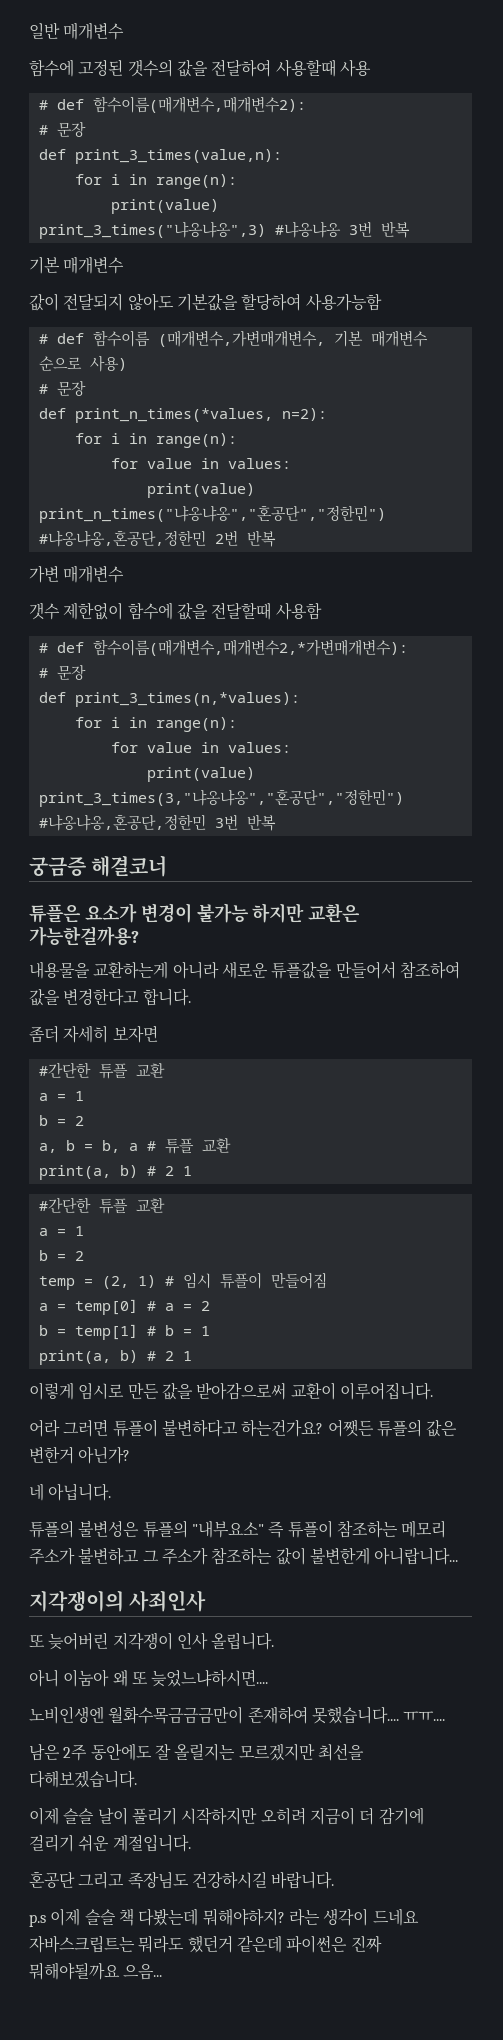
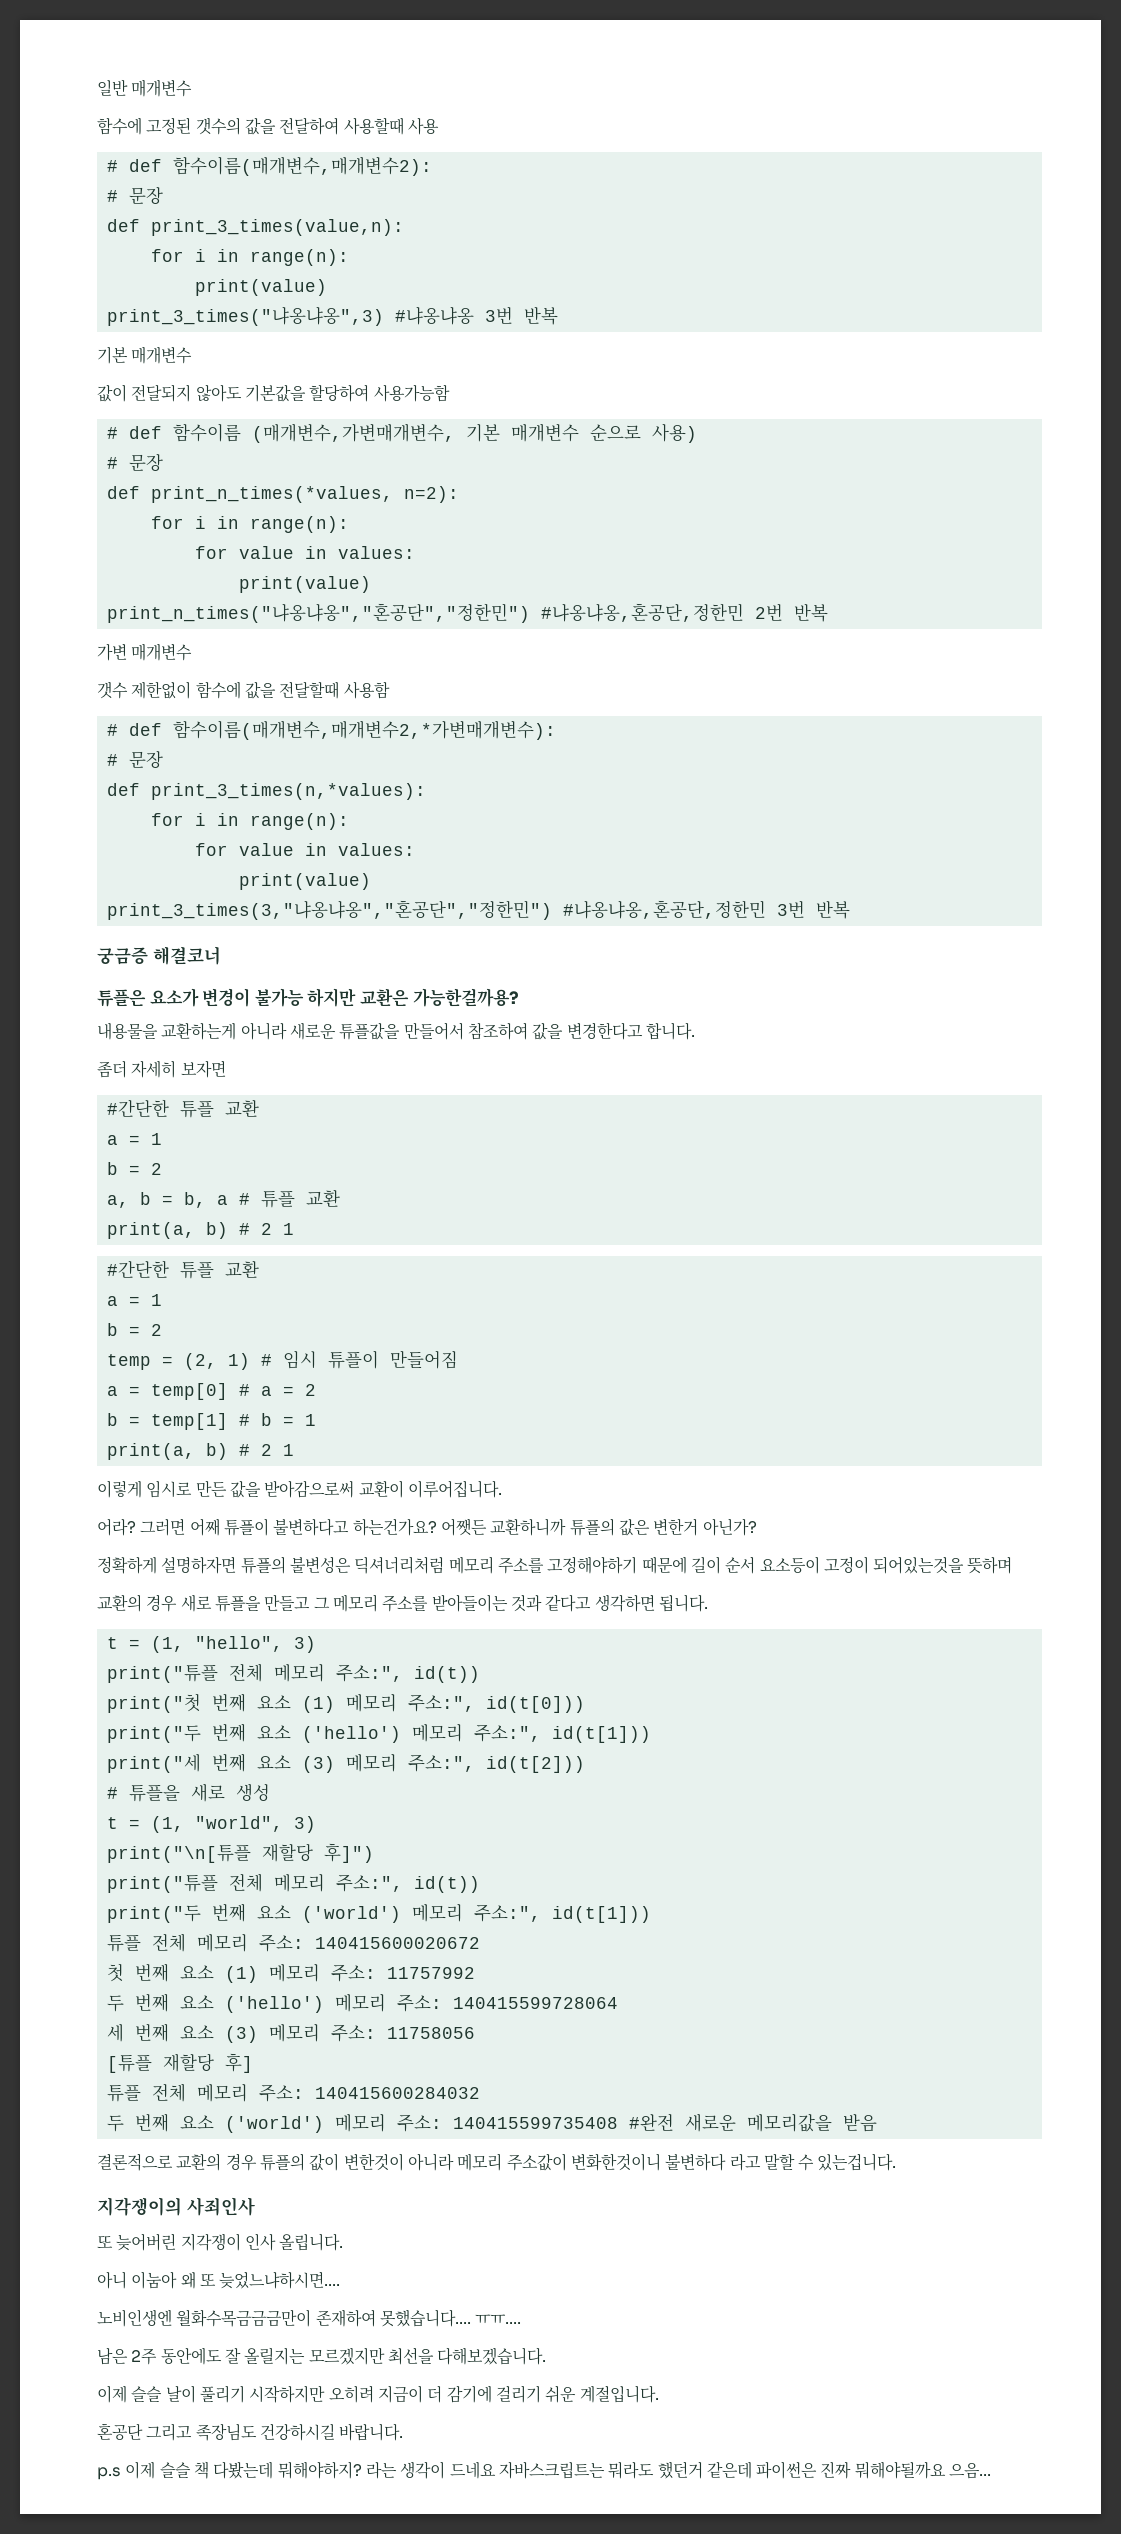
- 어라 그러면 튜플이 불변하다고 하는건가요?
+ 어라? 그러면 어째 튜플이 불변하다고 하는건가요?
- 어쨋든 튜플의 값은 변한거 아닌가?
+ 어쨋든 교환하니까 튜플의 값은 변한거 아닌가?
- 네 아닙니다.
- 튜플의 불변성은 튜플의 "내부요소" 즉 튜플이 참조하는 메모리 주소가 불변하고 그 주소가 참조하는 값이 불변한게 아니랍니다...
+ 정확하게 설명하자면 튜플의 불변성은 딕셔너리처럼 메모리 주소를 고정해야하기 때문에 길이 순서 요소등이 고정이 되어있는것을 뜻하며
+ 교환의 경우 새로 튜플을 만들고 그 메모리 주소를 받아들이는 것과 같다고 생각하면 됩니다.
+ t = (1, "hello", 3)
+ print("튜플 전체 메모리 주소:", id(t))
+ print("첫 번째 요소 (1) 메모리 주소:", id(t[0]))
+ print("두 번째 요소 ('hello') 메모리 주소:", id(t[1]))
+ print("세 번째 요소 (3) 메모리 주소:", id(t[2]))
+ # 튜플을 새로 생성
+ t = (1, "world", 3)
+ print("\n[튜플 재할당 후]")
+ print("튜플 전체 메모리 주소:", id(t))
+ print("두 번째 요소 ('world') 메모리 주소:", id(t[1]))
+ 튜플 전체 메모리 주소: 140415600020672
+ 첫 번째 요소 (1) 메모리 주소: 11757992
+ 두 번째 요소 ('hello') 메모리 주소: 140415599728064
+ 세 번째 요소 (3) 메모리 주소: 11758056
+ [튜플 재할당 후]
+ 튜플 전체 메모리 주소: 140415600284032
+ 두 번째 요소 ('world') 메모리 주소: 140415599735408 #완전 새로운 메모리값을 받음
+ 결론적으로 교환의 경우 튜플의 값이 변한것이 아니라 메모리 주소값이 변화한것이니 불변하다 라고 말할 수 있는겁니다.

